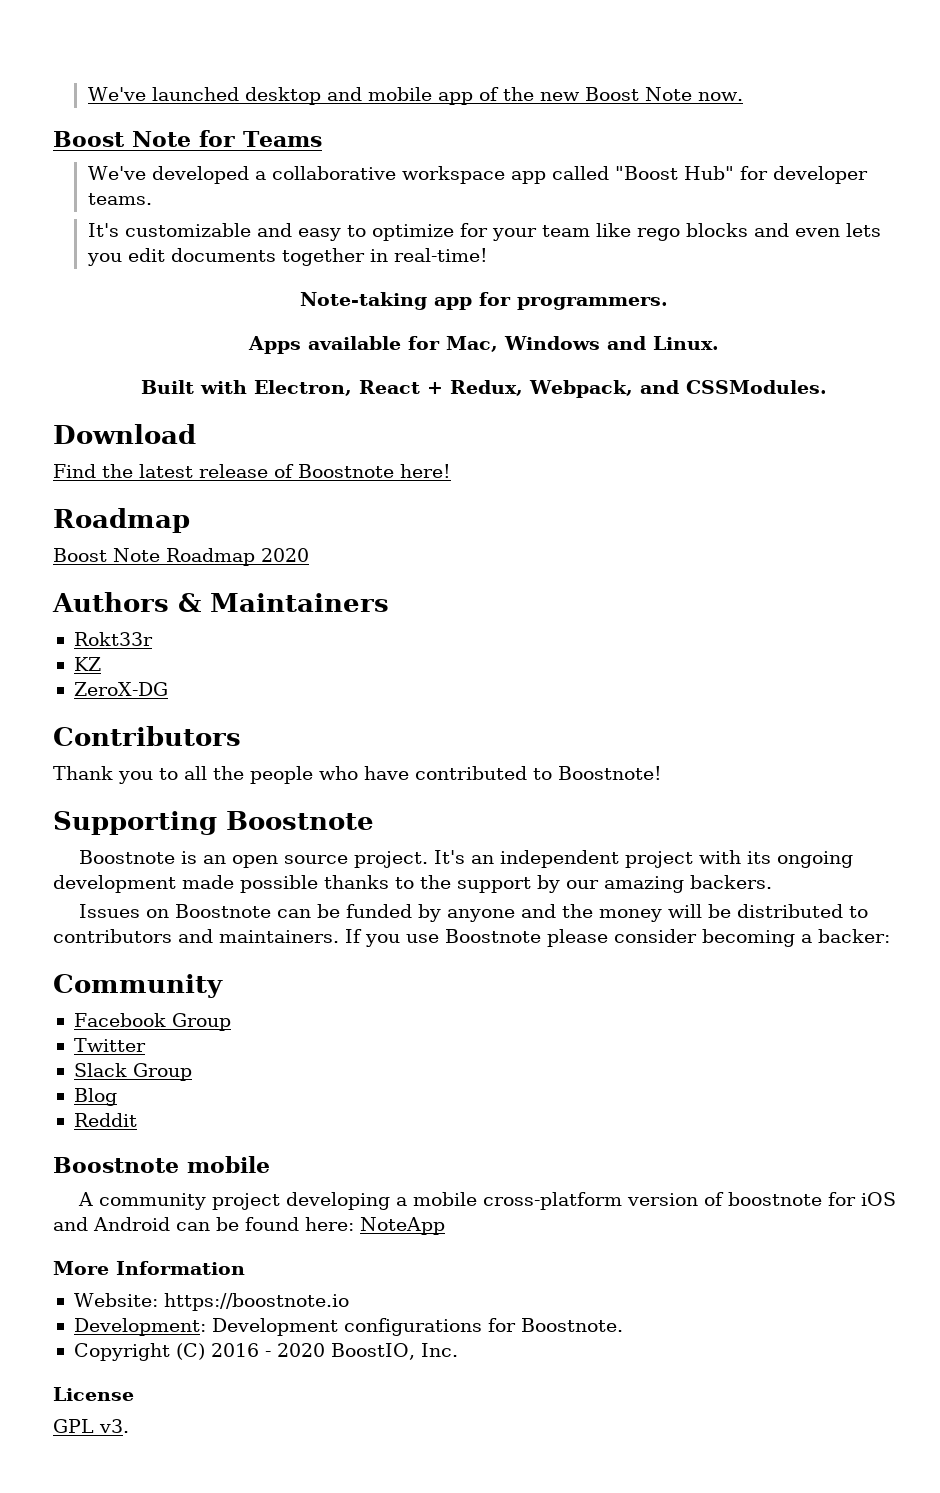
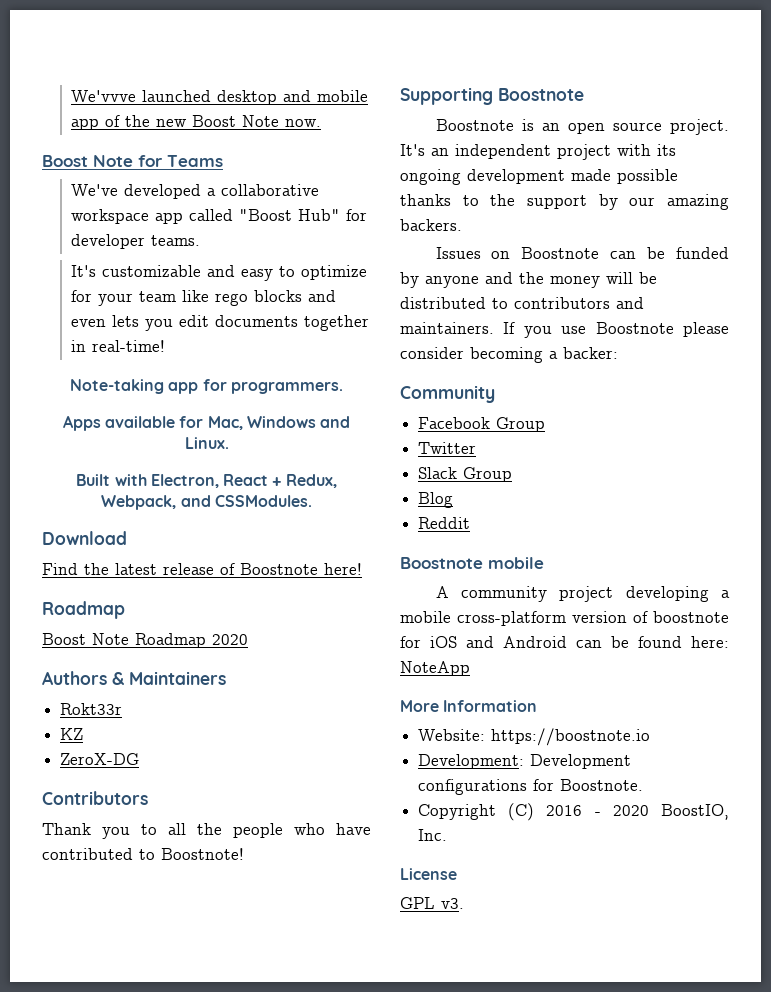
- We've launched desktop and mobile app of the new Boost Note now.
+ We'vvve launched desktop and mobile app of the new Boost Note now.

